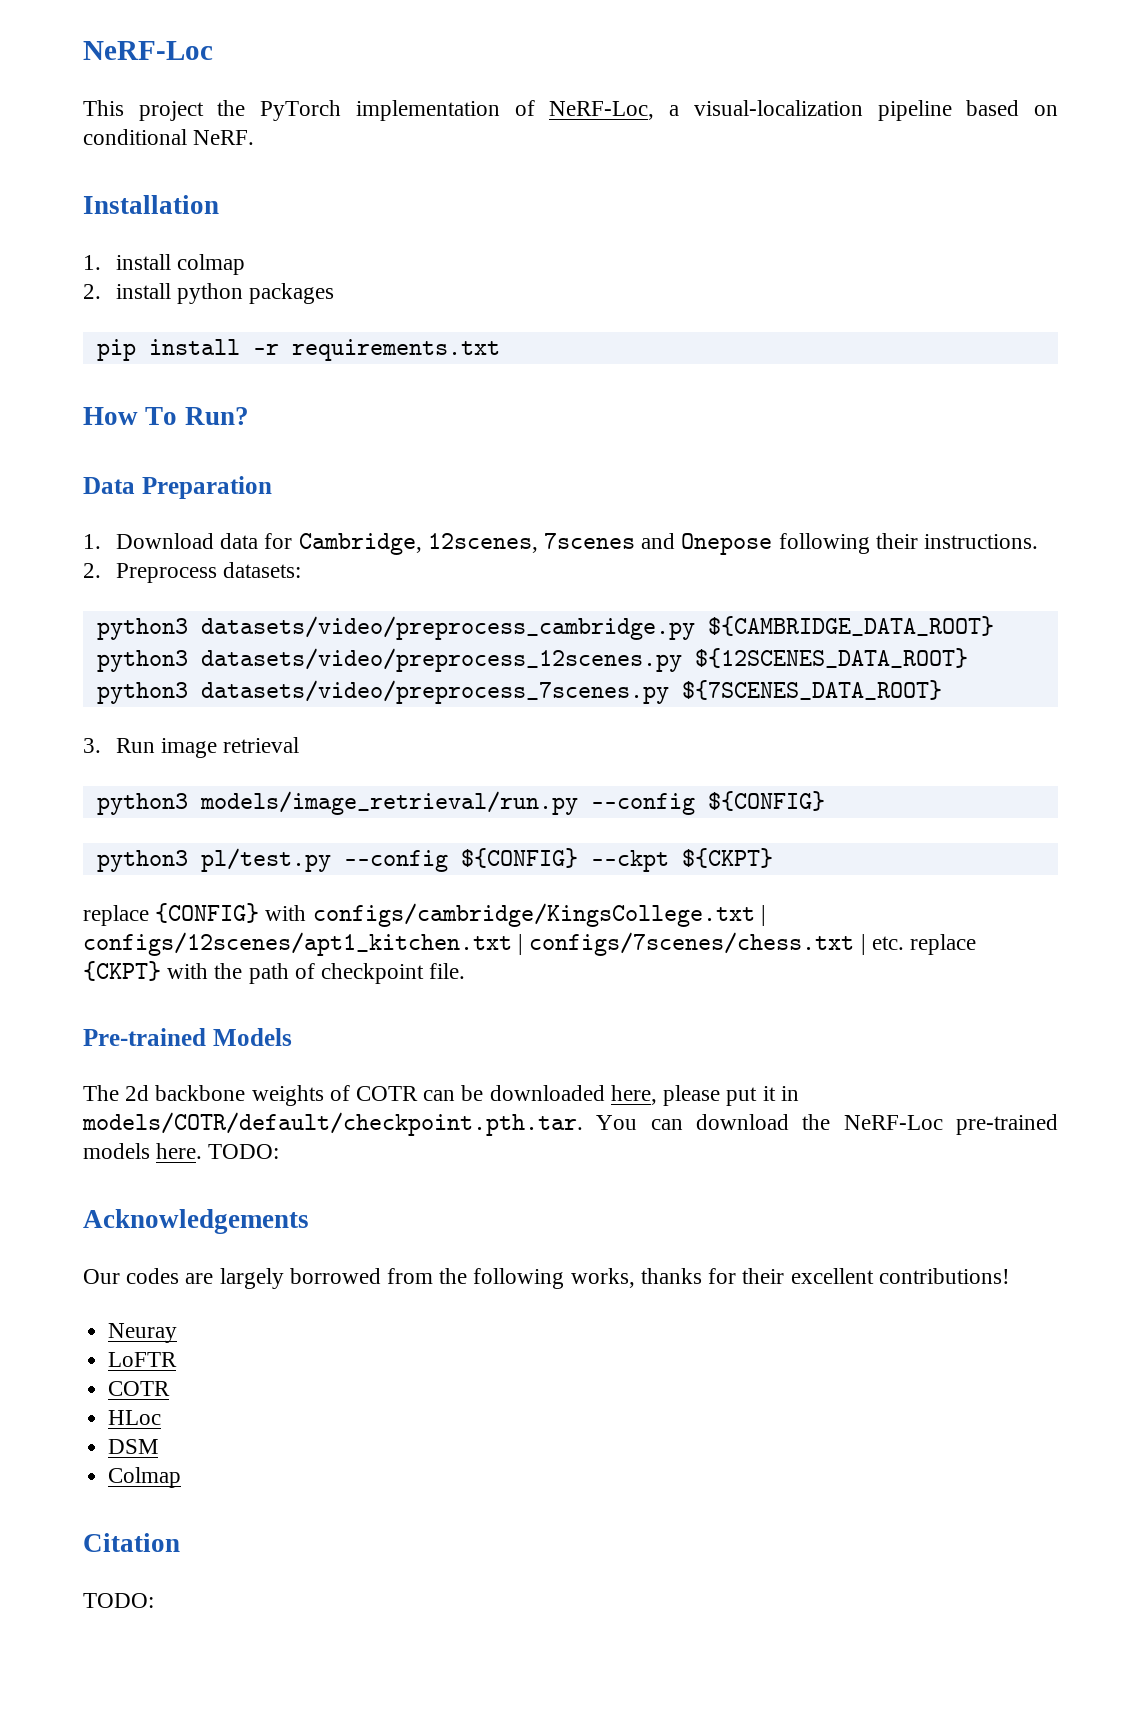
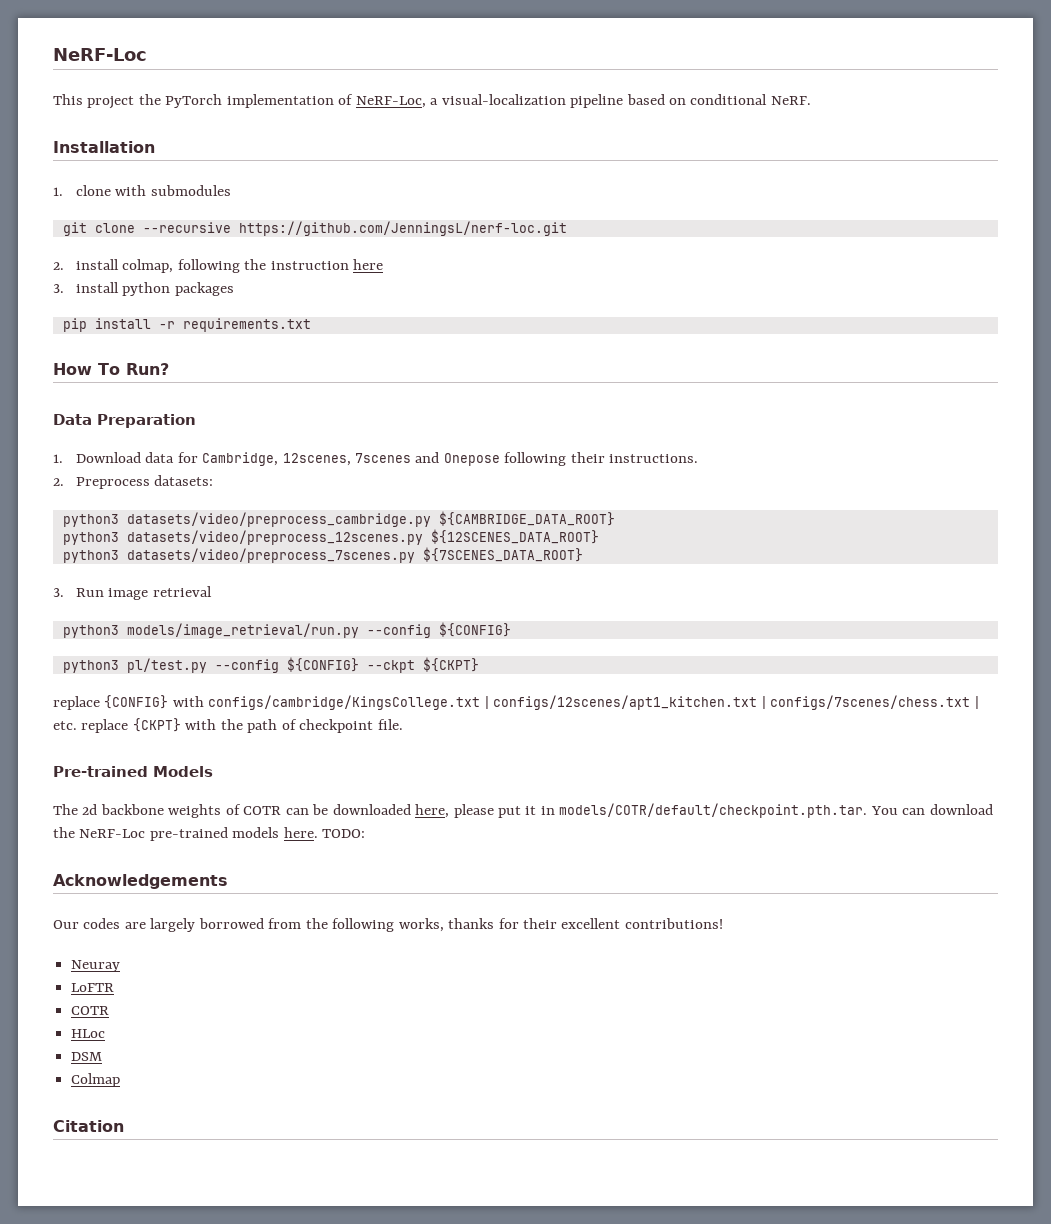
- 1. install colmap
- 2. install python packages
+ 1. clone with submodules
+ git clone --recursive https://github.com/JenningsL/nerf-loc.git
+ 2. install colmap, following the instruction here
+ 3. install python packages
  Citation
- TODO:

